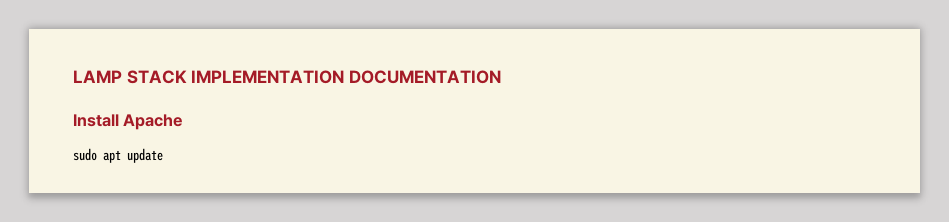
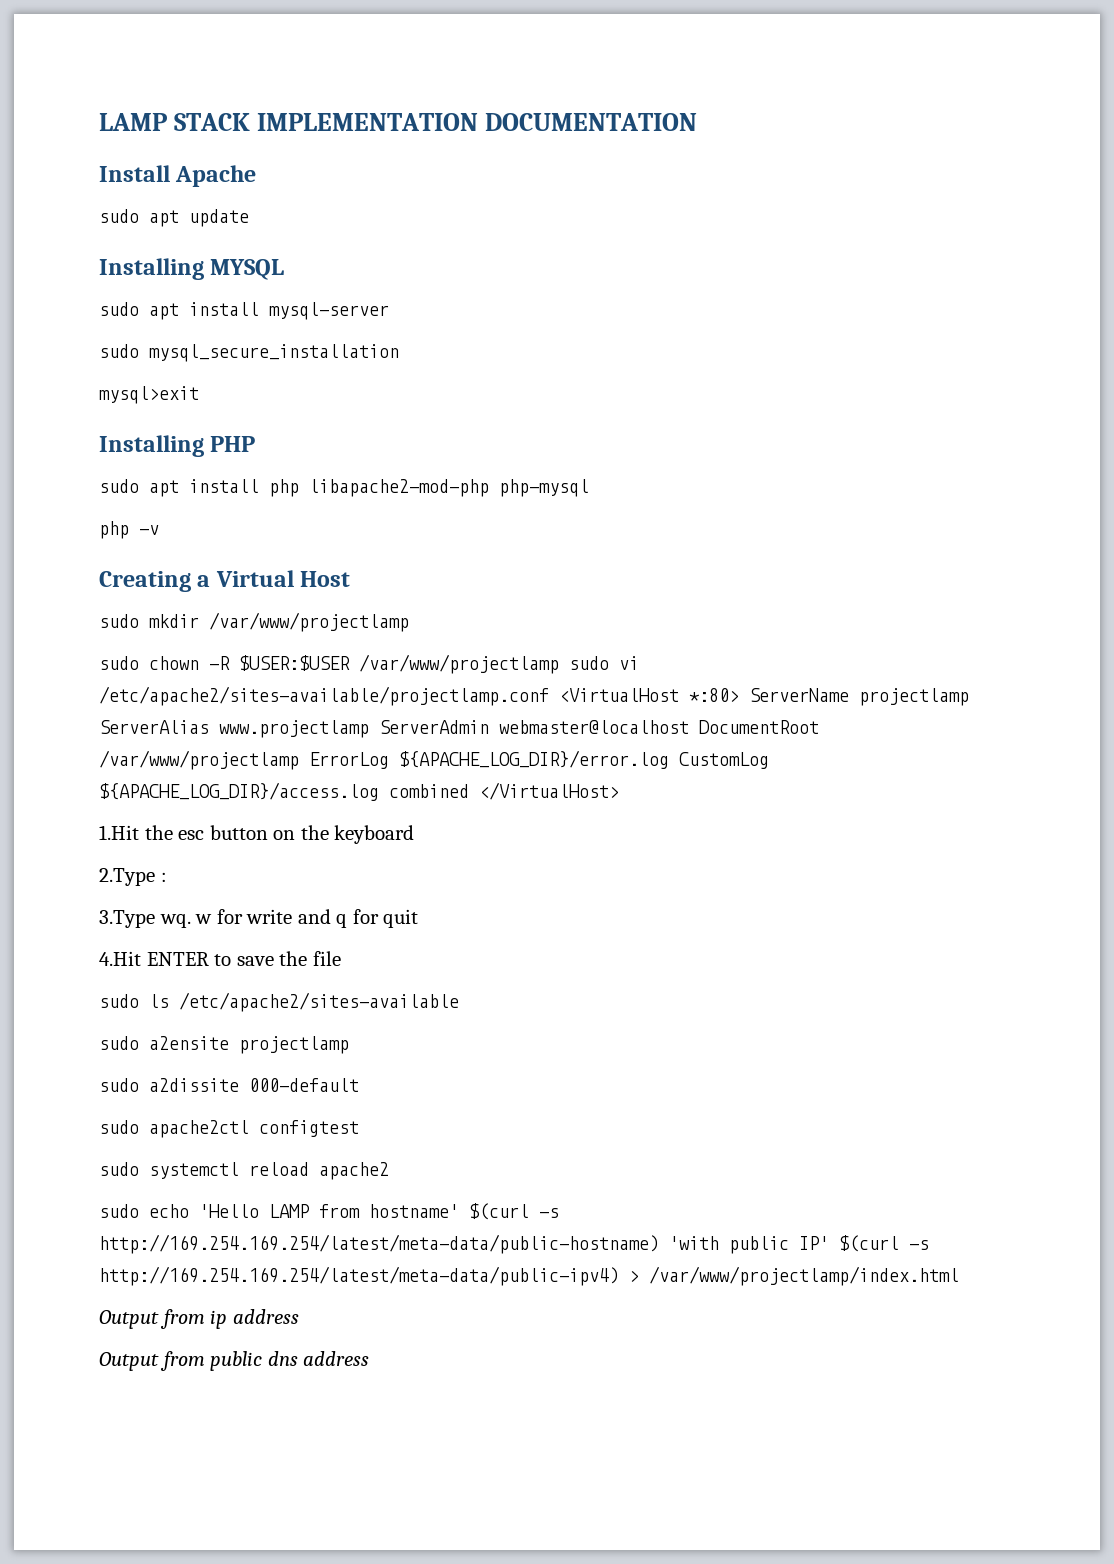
+ Installing MYSQL
+ sudo apt install mysql-server
+ sudo mysql_secure_installation
+ mysql>exit
+ Installing PHP
+ sudo apt install php libapache2-mod-php php-mysql
+ php -v
+ Creating a Virtual Host
+ sudo mkdir /var/www/projectlamp
+ sudo chown -R $USER:$USER /var/www/projectlamp sudo vi /etc/apache2/sites-available/projectlamp.conf <VirtualHost *:80> ServerName projectlamp ServerAlias www.projectlamp ServerAdmin webmaster@localhost DocumentRoot /var/www/projectlamp ErrorLog ${APACHE_LOG_DIR}/error.log CustomLog ${APACHE_LOG_DIR}/access.log combined </VirtualHost>
+ 1.Hit the esc button on the keyboard
+ 2.Type :
+ 3.Type wq. w for write and q for quit
+ 4.Hit ENTER to save the file
+ sudo ls /etc/apache2/sites-available
+ sudo a2ensite projectlamp
+ sudo a2dissite 000-default
+ sudo apache2ctl configtest
+ sudo systemctl reload apache2
+ sudo echo 'Hello LAMP from hostname' $(curl -s http://169.254.169.254/latest/meta-data/public-hostname) 'with public IP' $(curl -s http://169.254.169.254/latest/meta-data/public-ipv4) > /var/www/projectlamp/index.html
+ Output from ip address
+ Output from public dns address

